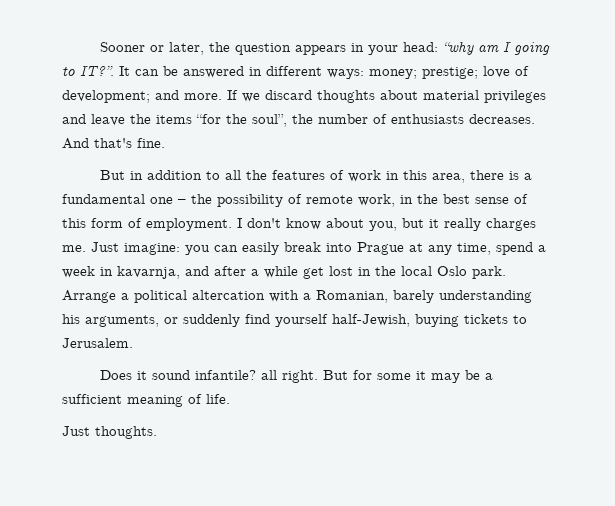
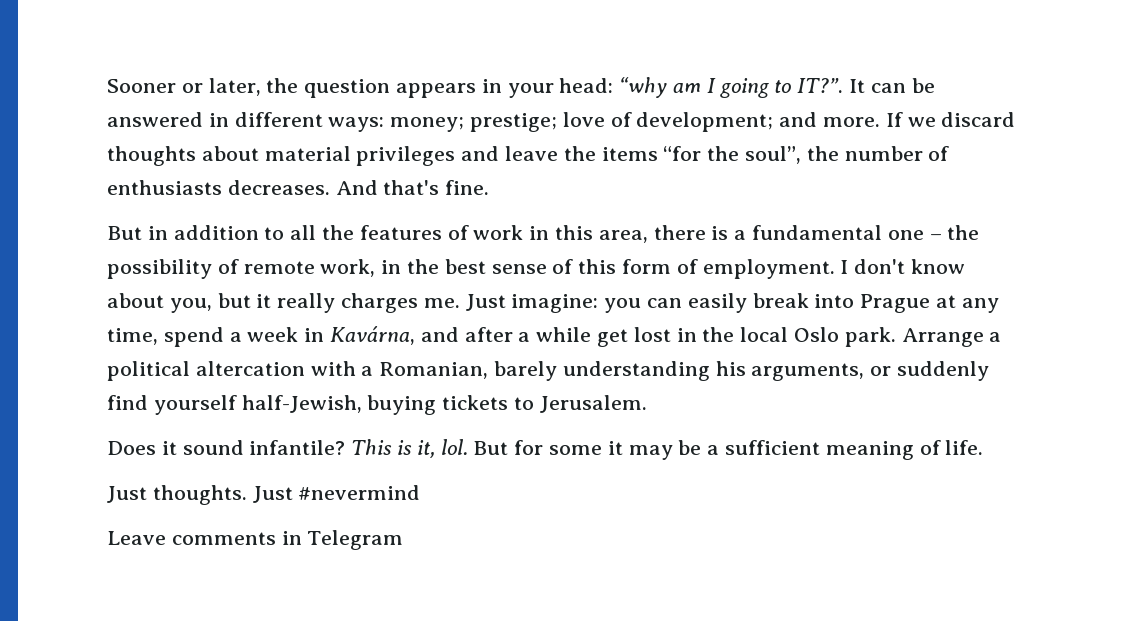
- Just imagine: you can easily break into Prague at any time, spend a week in kavarnja, and after a while get lost in the local Oslo park.
+ Just imagine: you can easily break into Prague at any time, spend a week in Kavárna, and after a while get lost in the local Oslo park.
- Does it sound infantile? all right.
+ Does it sound infantile? This is it, lol.
+ Just #nevermind
+ Leave comments in Telegram

